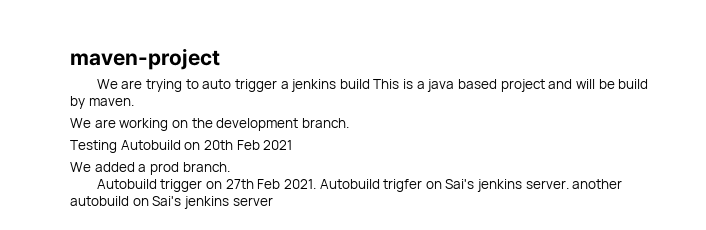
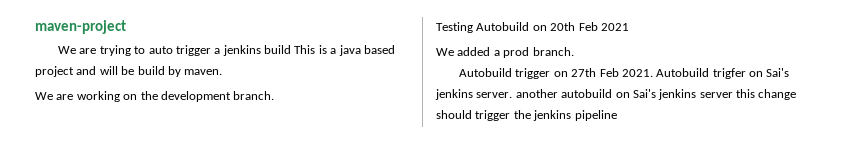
- Autobuild trigfer on Sai's jenkins server. another autobuild on Sai's jenkins server
+ Autobuild trigfer on Sai's jenkins server. another autobuild on Sai's jenkins server this change should trigger the jenkins pipeline

